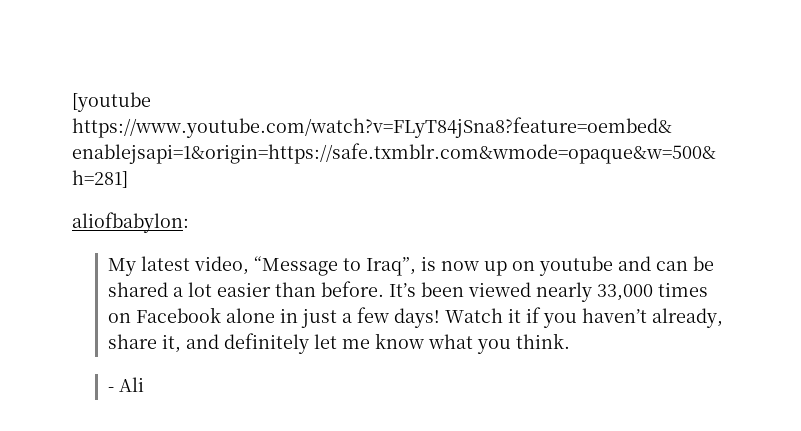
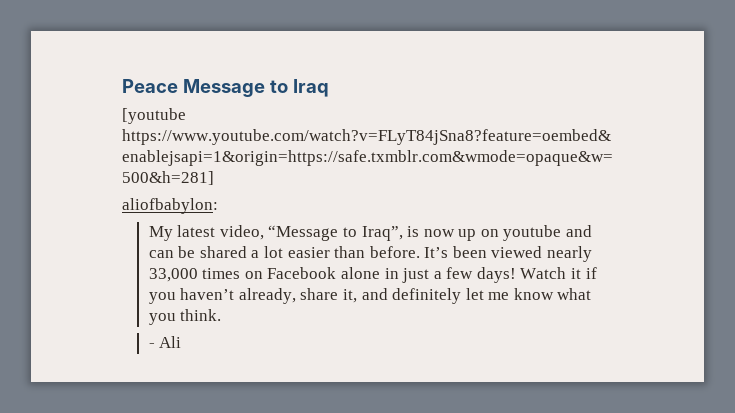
+ Peace Message to Iraq

